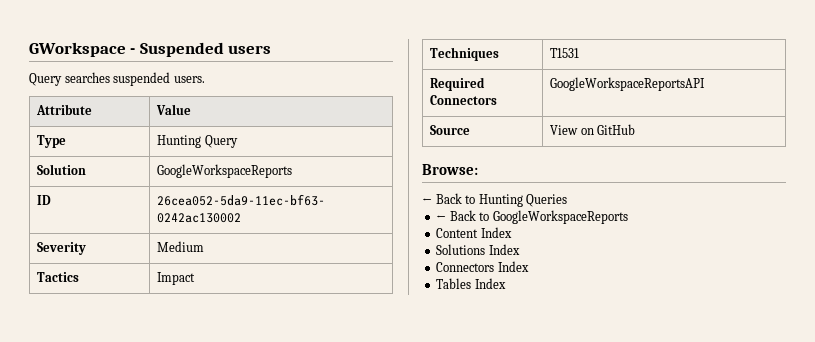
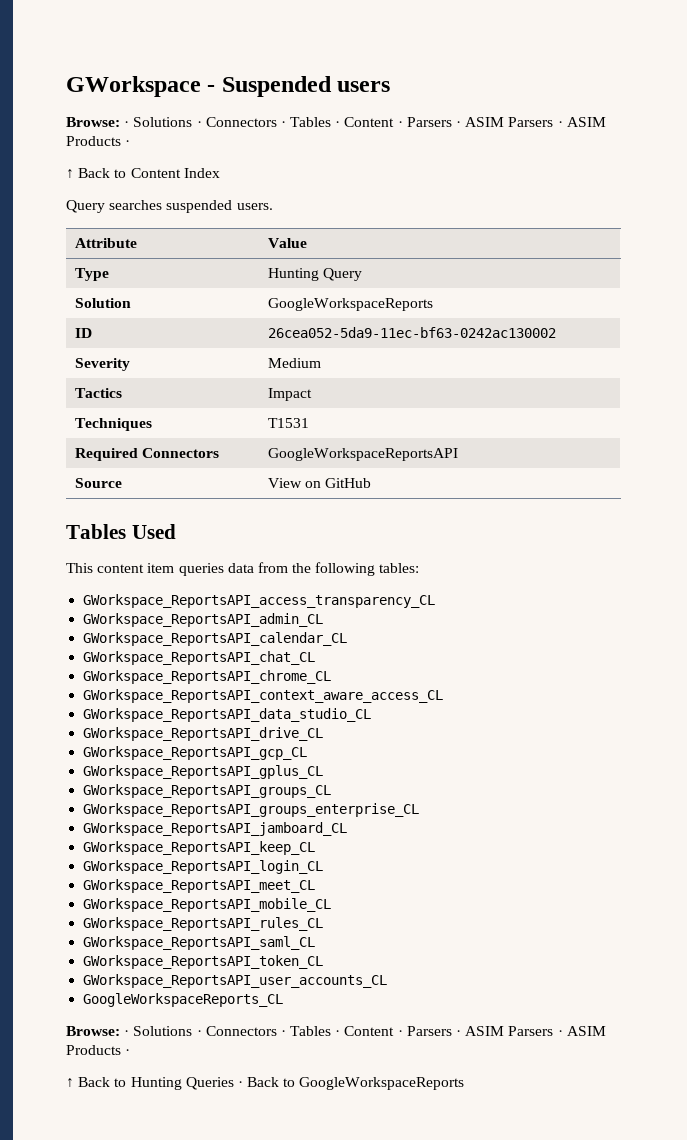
  GWorkspace - Suspended users
+ Browse: · Solutions · Connectors · Tables · Content · Parsers · ASIM Parsers · ASIM Products ·
+ ↑ Back to Content Index
- Browse:
- ← Back to Hunting Queries
- ← Back to GoogleWorkspaceReports
+ Tables Used
+ This content item queries data from the following tables:
+ GWorkspace_ReportsAPI_access_transparency_CL
+ GWorkspace_ReportsAPI_admin_CL
+ GWorkspace_ReportsAPI_calendar_CL
+ GWorkspace_ReportsAPI_chat_CL
+ GWorkspace_ReportsAPI_chrome_CL
+ GWorkspace_ReportsAPI_context_aware_access_CL
+ GWorkspace_ReportsAPI_data_studio_CL
+ GWorkspace_ReportsAPI_drive_CL
+ GWorkspace_ReportsAPI_gcp_CL
+ GWorkspace_ReportsAPI_gplus_CL
+ GWorkspace_ReportsAPI_groups_CL
+ GWorkspace_ReportsAPI_groups_enterprise_CL
+ GWorkspace_ReportsAPI_jamboard_CL
+ GWorkspace_ReportsAPI_keep_CL
+ GWorkspace_ReportsAPI_login_CL
+ GWorkspace_ReportsAPI_meet_CL
+ GWorkspace_ReportsAPI_mobile_CL
+ GWorkspace_ReportsAPI_rules_CL
+ GWorkspace_ReportsAPI_saml_CL
+ GWorkspace_ReportsAPI_token_CL
+ GWorkspace_ReportsAPI_user_accounts_CL
+ GoogleWorkspaceReports_CL
+ Browse: · Solutions · Connectors · Tables · Content · Parsers · ASIM Parsers · ASIM Products ·
+ ↑ Back to Hunting Queries · Back to GoogleWorkspaceReports
- Content Index
- Solutions Index
- Connectors Index
- Tables Index

